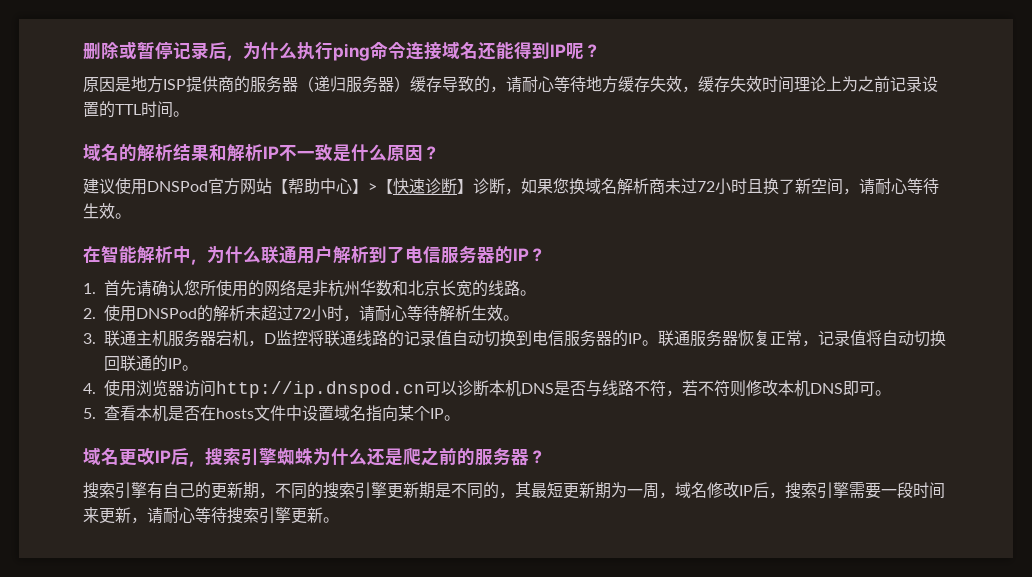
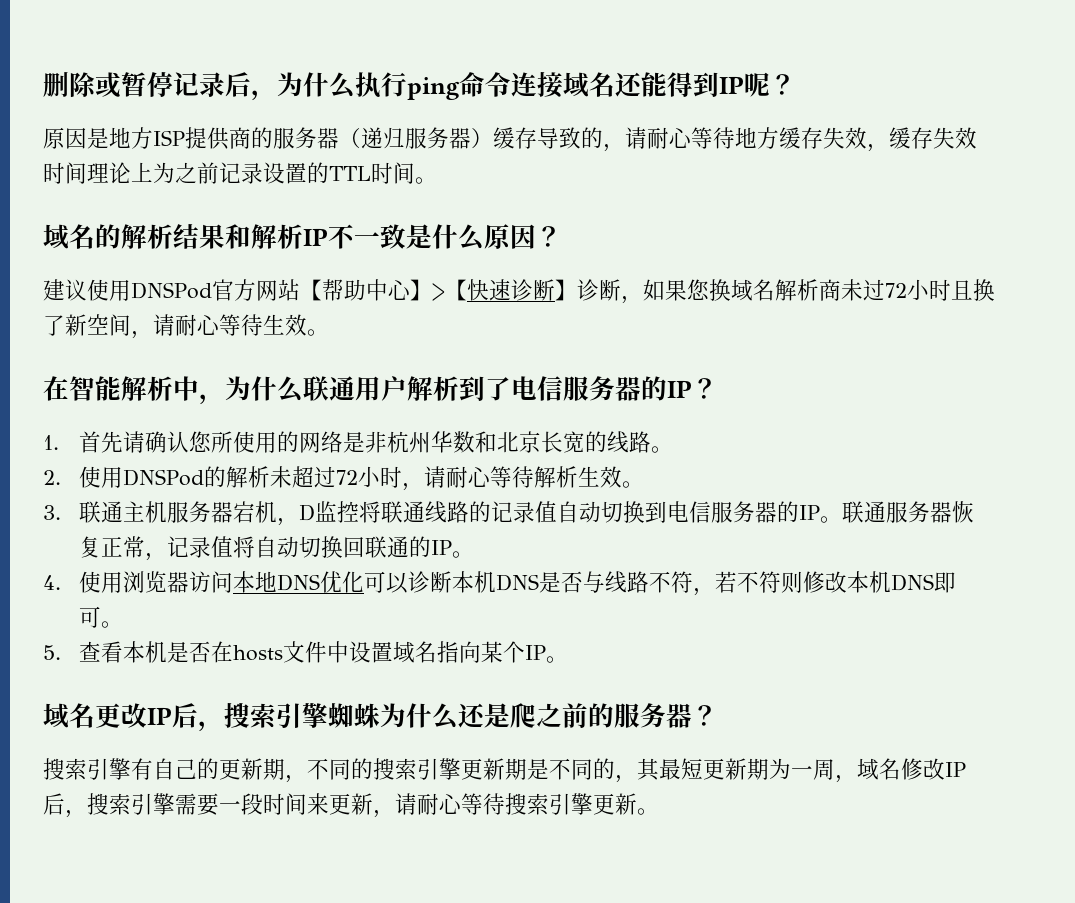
- 4.使用浏览器访问http://ip.dnspod.cn可以诊断本机DNS是否与线路不符，若不符则修改本机DNS即可。
+ 4.使用浏览器访问本地DNS优化可以诊断本机DNS是否与线路不符，若不符则修改本机DNS即可。

